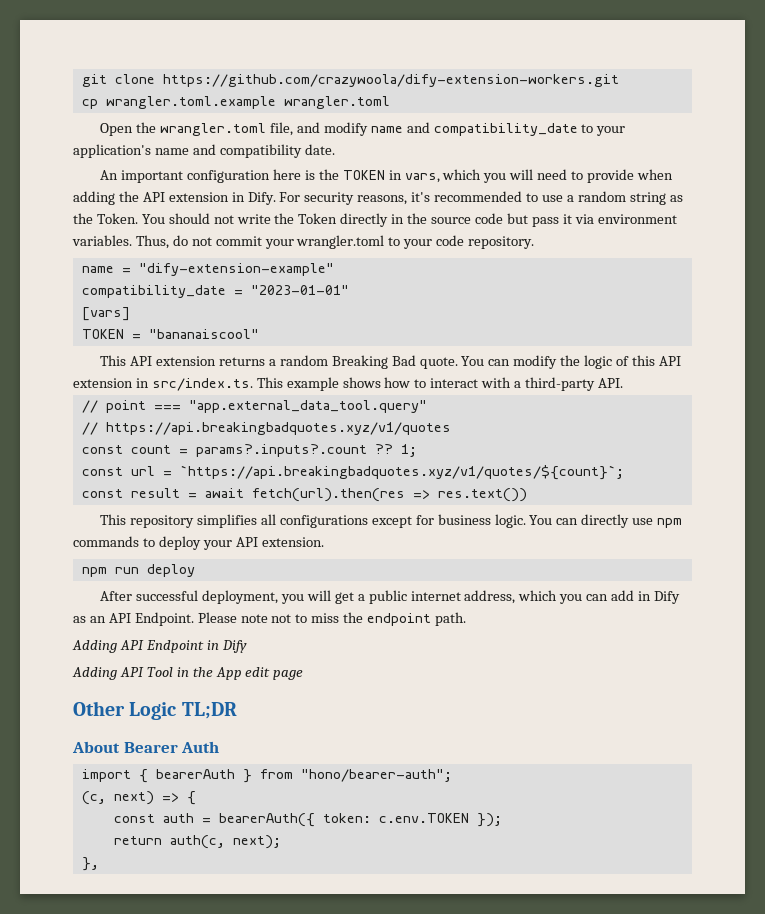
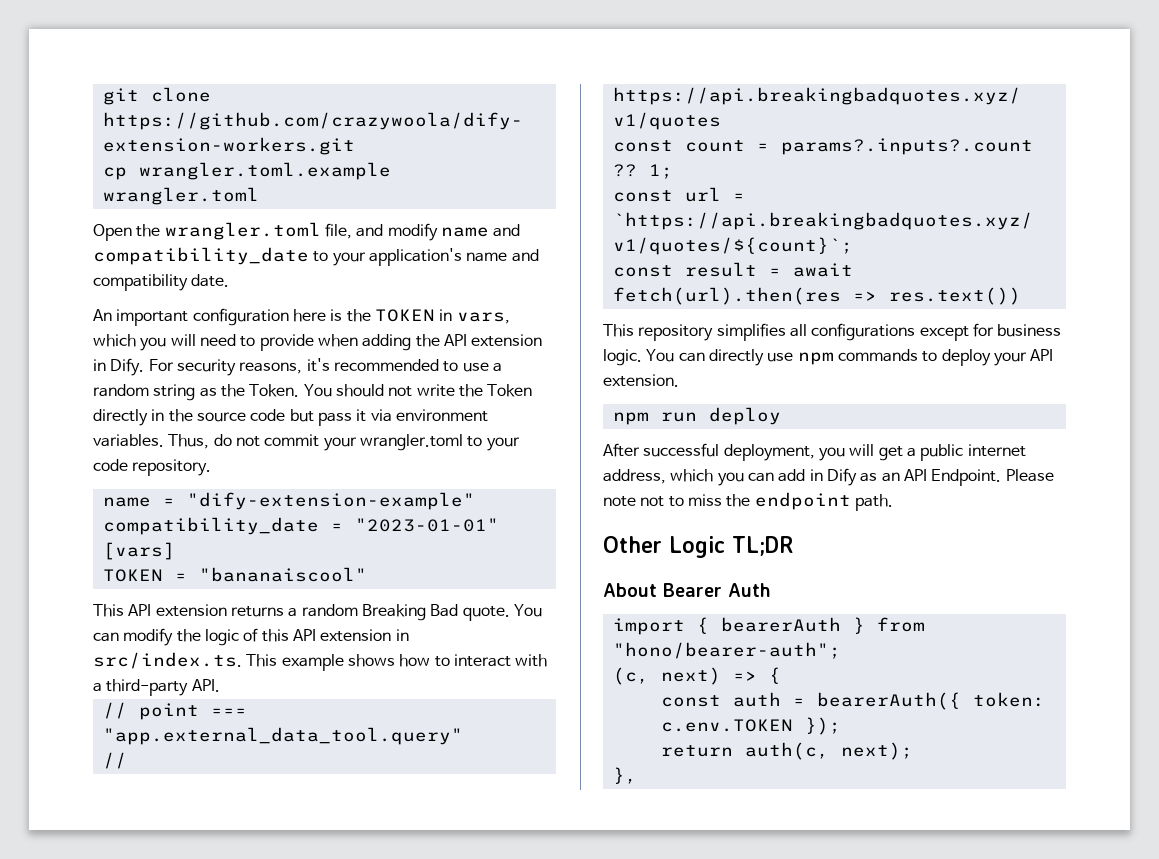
- Adding API Endpoint in Dify
- Adding API Tool in the App edit page

